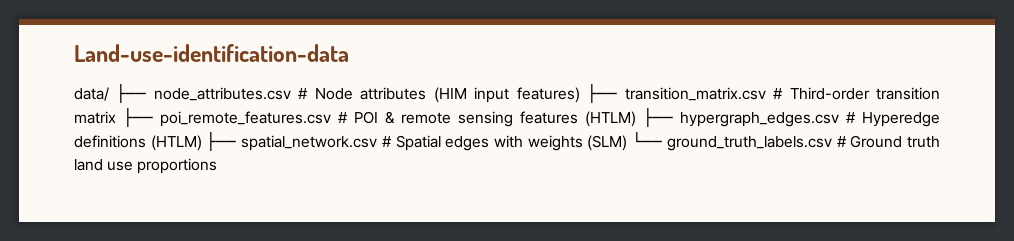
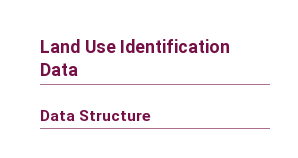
- Land-use-identification-data
- data/ ├── node_attributes.csv # Node attributes (HIM input features) ├── transition_matrix.csv # Third-order transition matrix ├── poi_remote_features.csv # POI & remote sensing features (HTLM) ├── hypergraph_edges.csv # Hyperedge definitions (HTLM) ├── spatial_network.csv # Spatial edges with weights (SLM) └── ground_truth_labels.csv # Ground truth land use proportions
+ Land Use Identification Data
+ Data Structure

